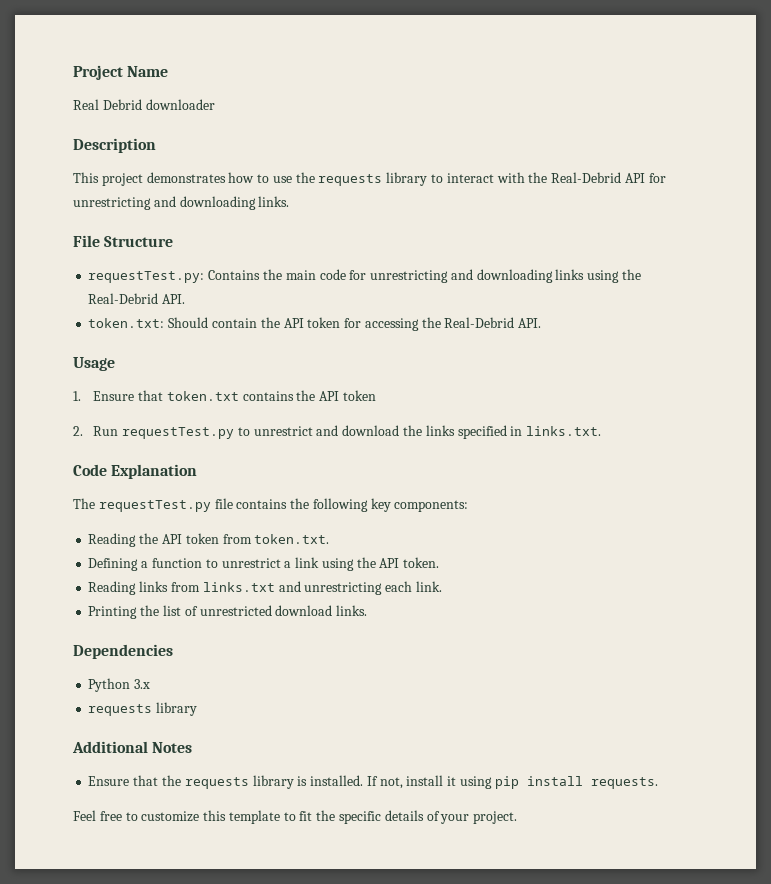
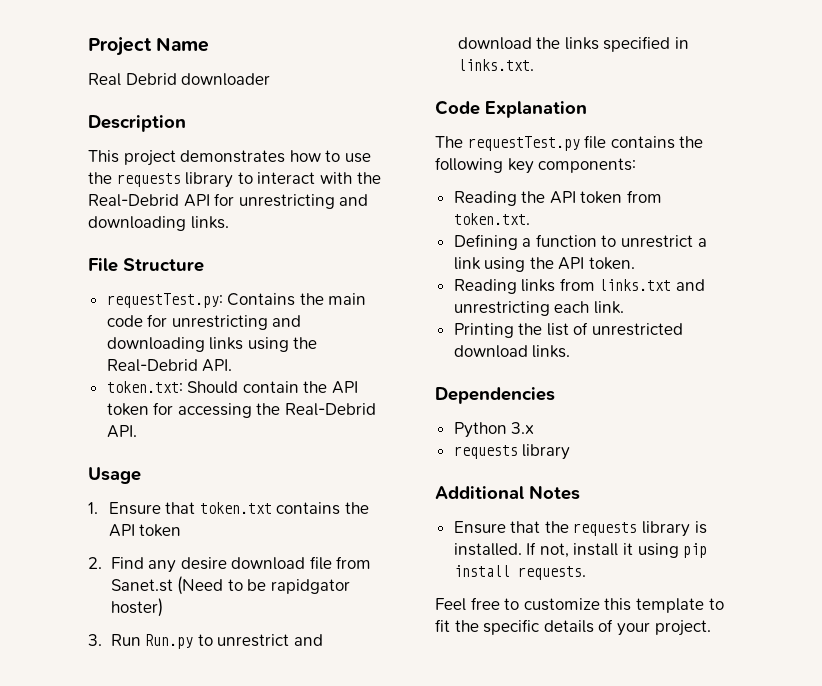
- 2. Run requestTest.py to unrestrict and download the links specified in links.txt.
+ 2. Find any desire download file from Sanet.st (Need to be rapidgator hoster)
+ 3. Run Run.py to unrestrict and download the links specified in links.txt.

